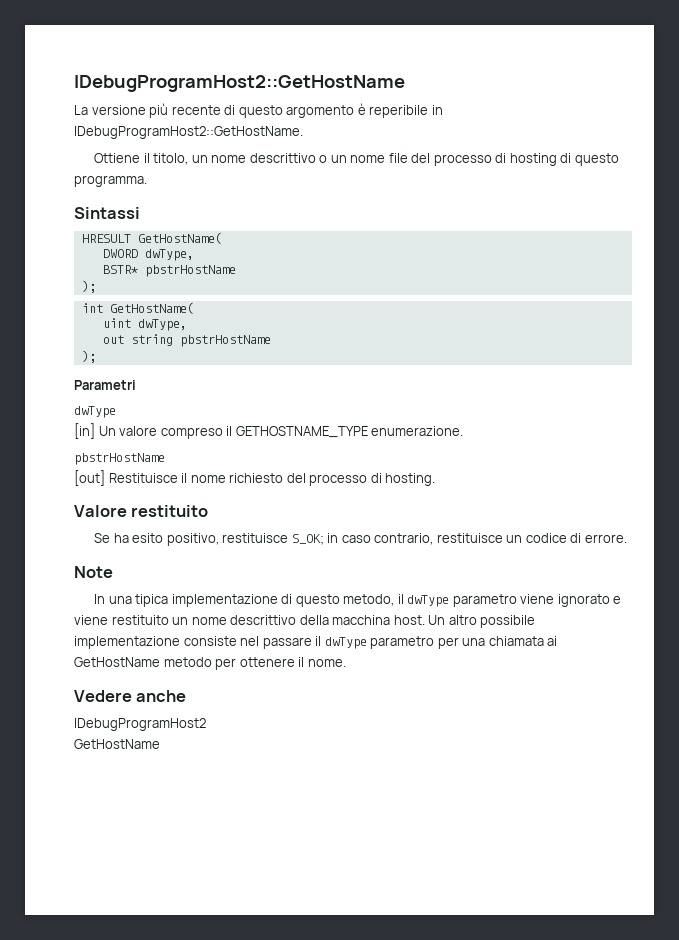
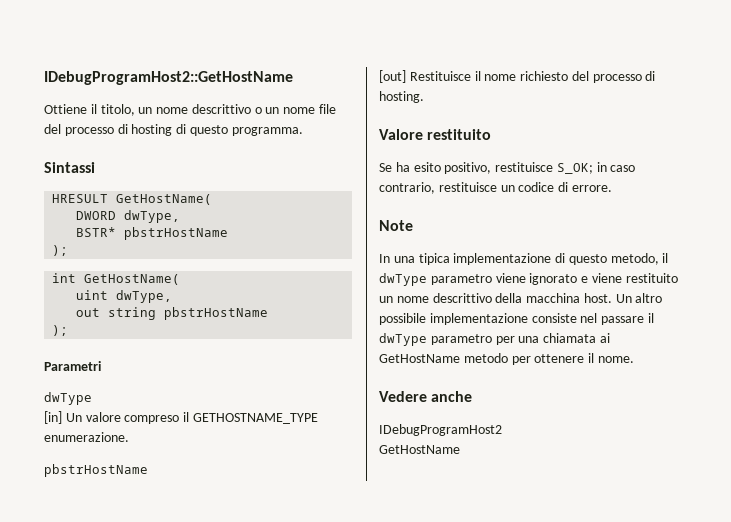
- La versione più recente di questo argomento è reperibile in IDebugProgramHost2::GetHostName.

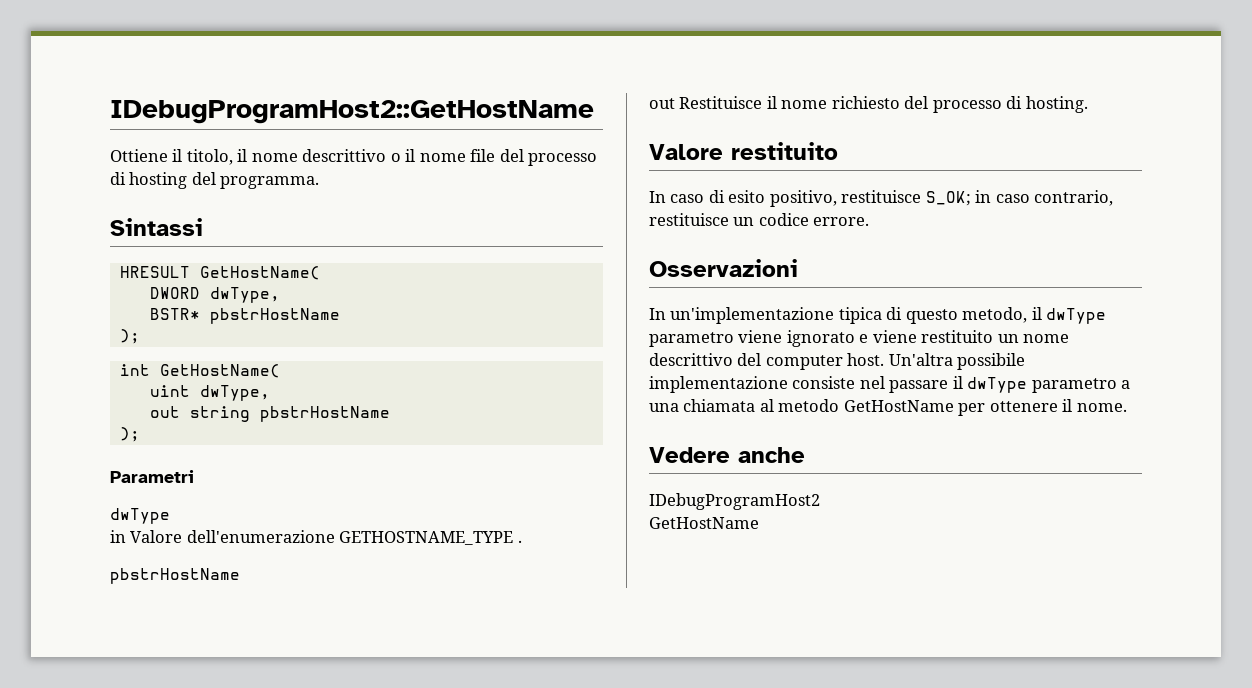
- Ottiene il titolo, un nome descrittivo o un nome file del processo di hosting di questo programma.
+ Ottiene il titolo, il nome descrittivo o il nome file del processo di hosting del programma.
- [in] Un valore compreso il GETHOSTNAME_TYPE enumerazione.
+ in Valore dell'enumerazione GETHOSTNAME_TYPE .
  pbstrHostName
- [out] Restituisce il nome richiesto del processo di hosting.
+ out Restituisce il nome richiesto del processo di hosting.
- Se ha esito positivo, restituisce S_OK; in caso contrario, restituisce un codice di errore.
+ In caso di esito positivo, restituisce S_OK; in caso contrario, restituisce un codice errore.
- Note
- In una tipica implementazione di questo metodo, il dwType parametro viene ignorato e viene restituito un nome descrittivo della macchina host. Un altro possibile implementazione consiste nel passare il dwType parametro per una chiamata ai GetHostName metodo per ottenere il nome.
+ Osservazioni
+ In un'implementazione tipica di questo metodo, il dwType parametro viene ignorato e viene restituito un nome descrittivo del computer host. Un'altra possibile implementazione consiste nel passare il dwType parametro a una chiamata al metodo GetHostName per ottenere il nome.

